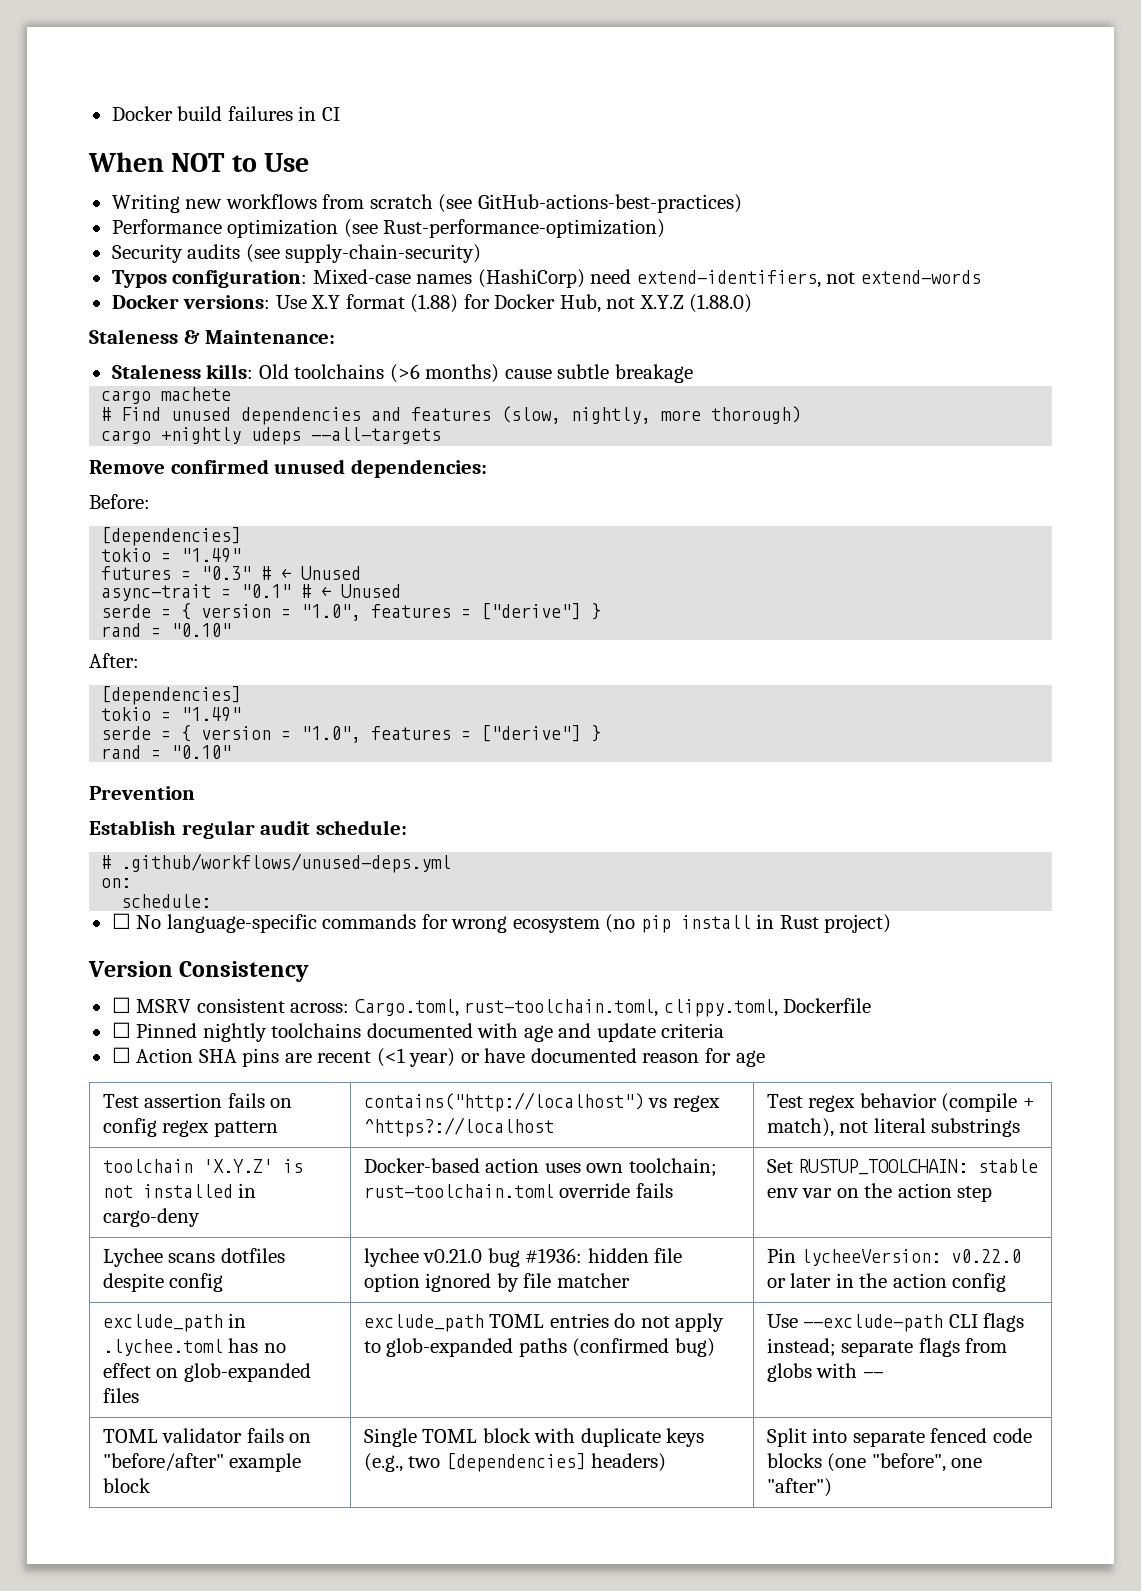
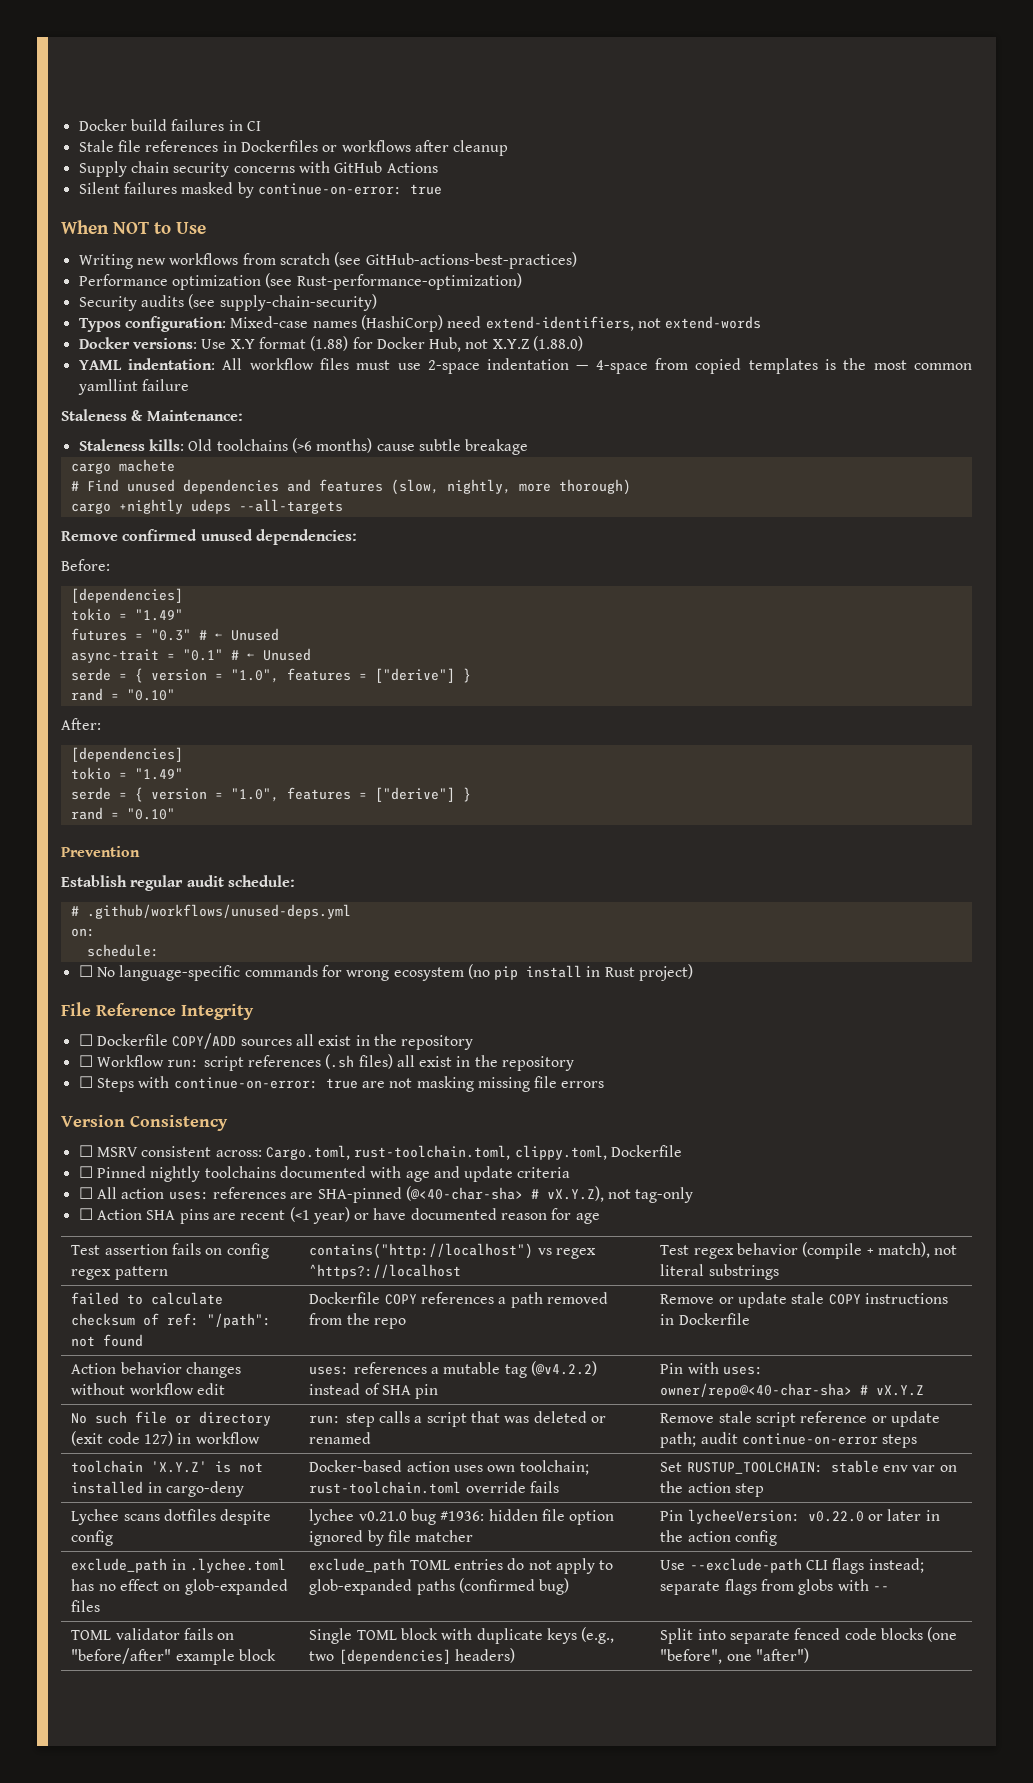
+ Stale file references in Dockerfiles or workflows after cleanup
+ Supply chain security concerns with GitHub Actions
+ Silent failures masked by continue-on-error: true
+ YAML indentation: All workflow files must use 2-space indentation — 4-space from copied templates is the most common yamllint failure
+ File Reference Integrity
+ ☐ Dockerfile COPY/ADD sources all exist in the repository
+ ☐ Workflow run: script references (.sh files) all exist in the repository
+ ☐ Steps with continue-on-error: true are not masking missing file errors
+ ☐ All action uses: references are SHA-pinned (@<40-char-sha> # vX.Y.Z), not tag-only
+ failed to calculate checksum of ref: "/path": not found | Dockerfile COPY references a path removed from the repo | Remove or update stale COPY instructions in Dockerfile
+ Action behavior changes without workflow edit | uses: references a mutable tag (@v4.2.2) instead of SHA pin | Pin with uses: owner/repo@<40-char-sha> # vX.Y.Z
+ No such file or directory (exit code 127) in workflow | run: step calls a script that was deleted or renamed | Remove stale script reference or update path; audit continue-on-error steps

